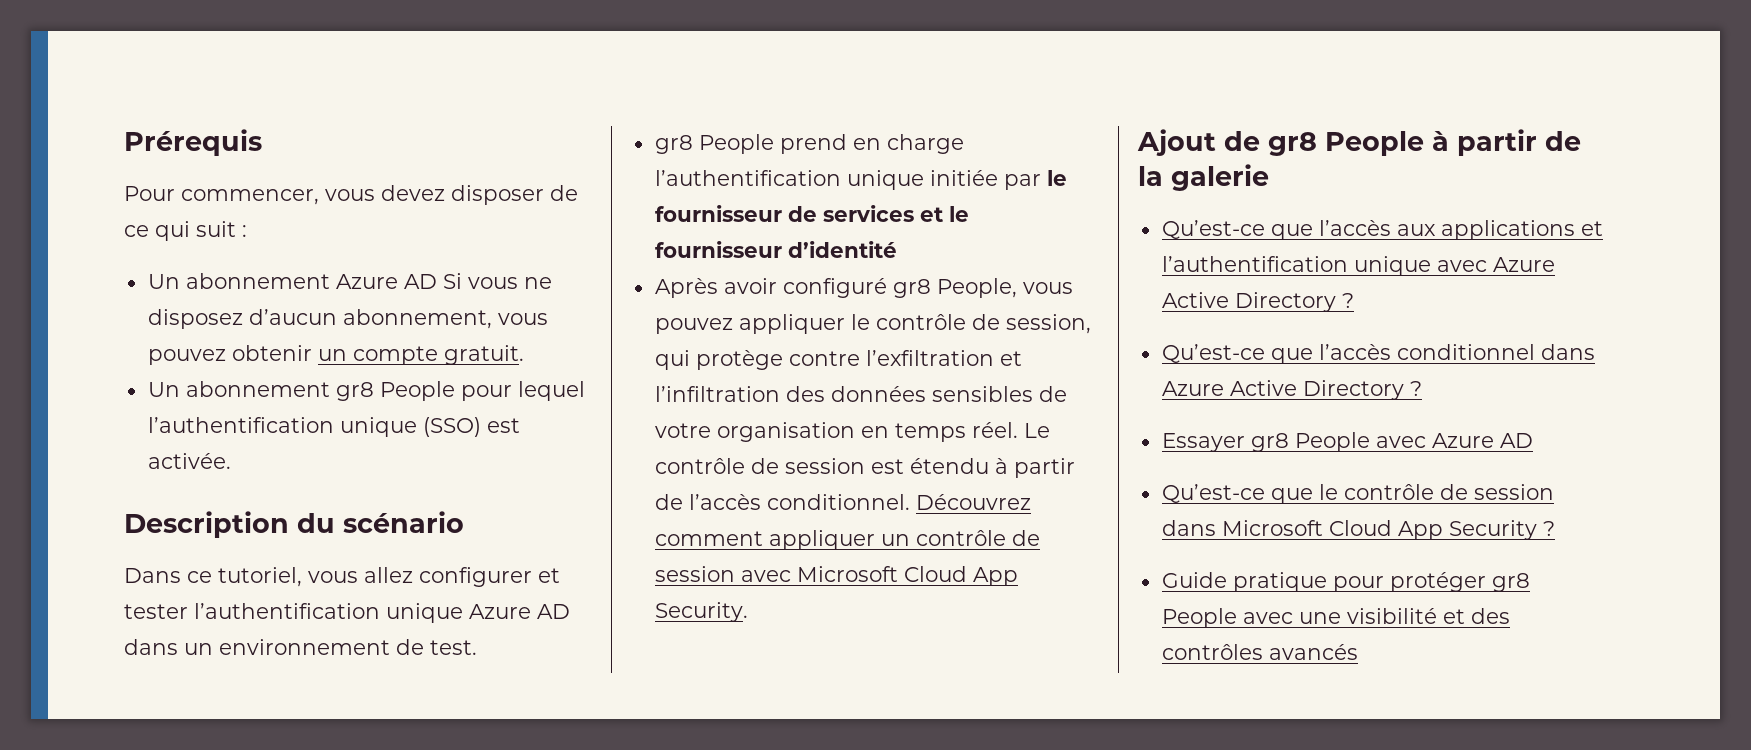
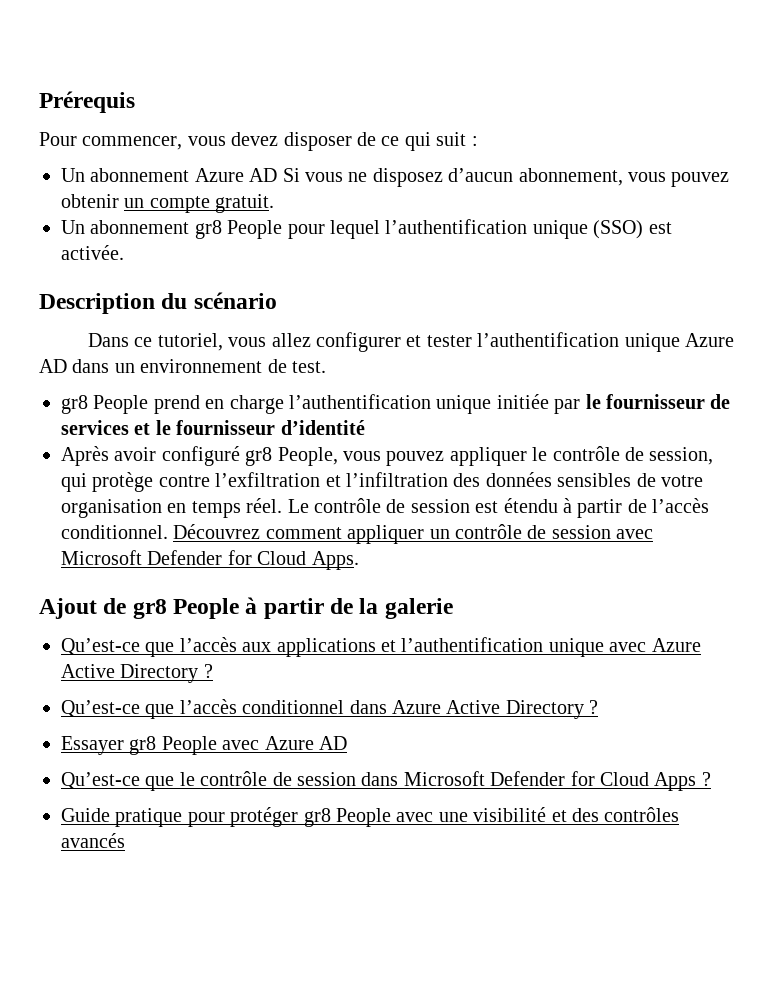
- Découvrez comment appliquer un contrôle de session avec Microsoft Cloud App Security.
+ Découvrez comment appliquer un contrôle de session avec Microsoft Defender for Cloud Apps.
- Qu’est-ce que le contrôle de session dans Microsoft Cloud App Security ?
+ Qu’est-ce que le contrôle de session dans Microsoft Defender for Cloud Apps ?

